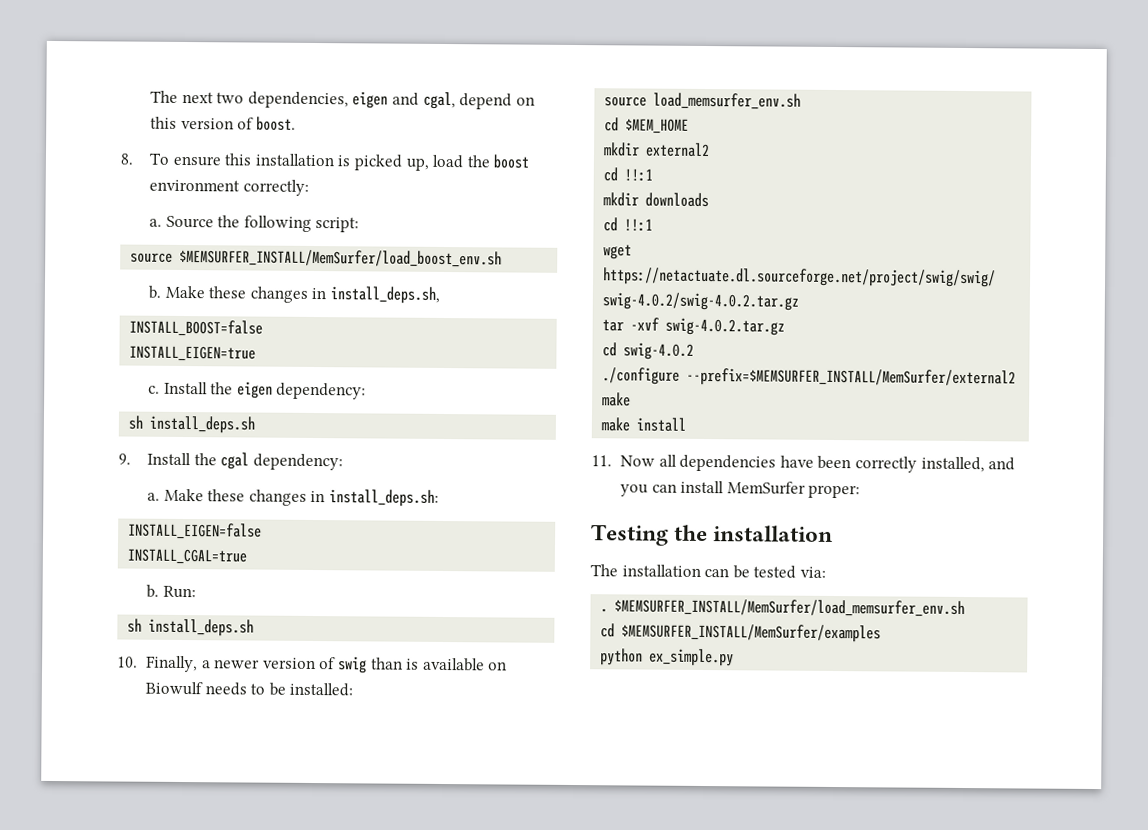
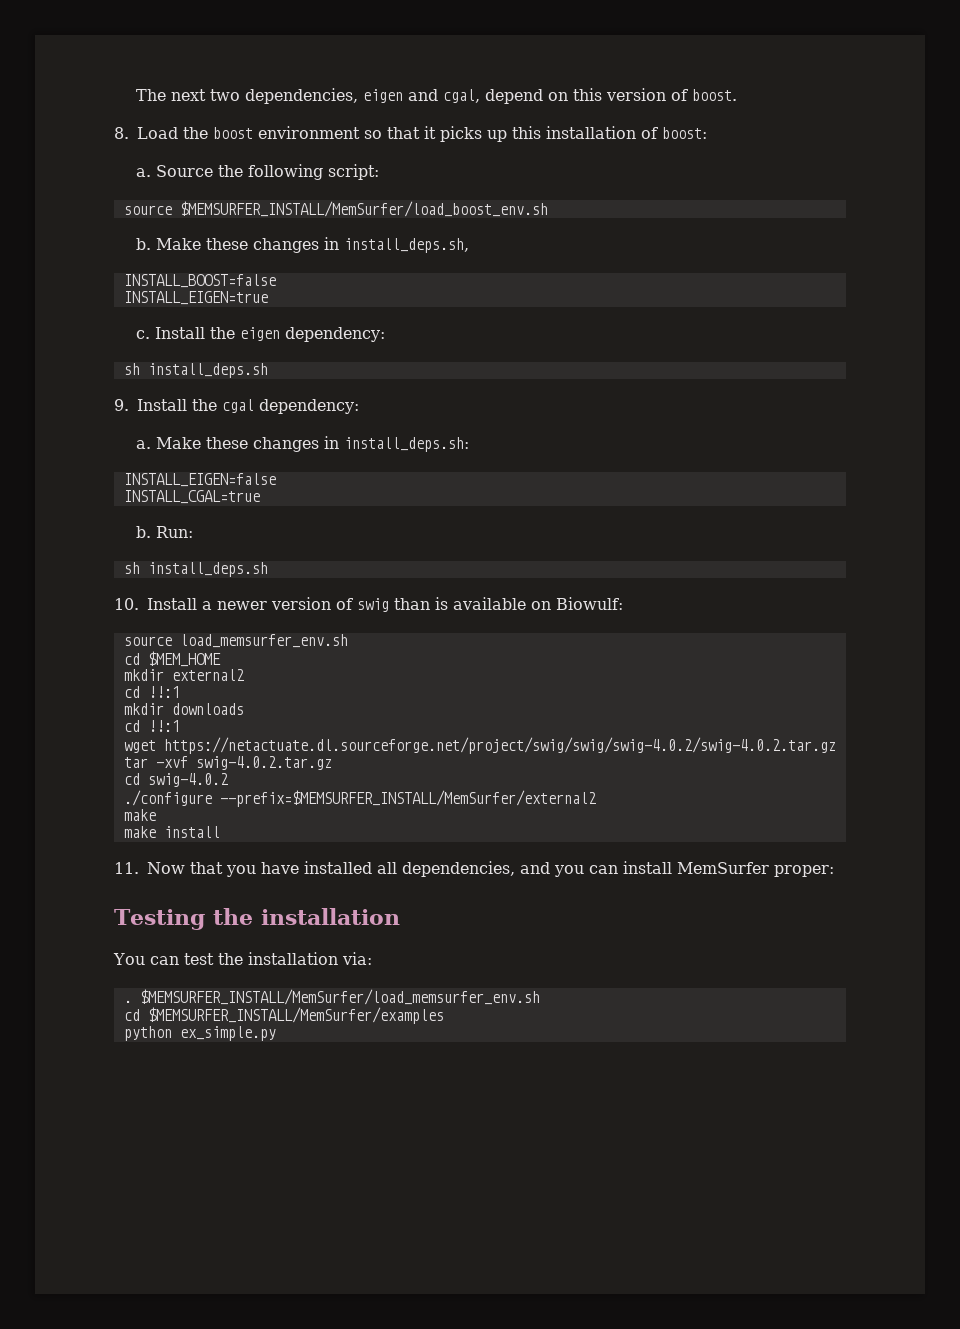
- 8. To ensure this installation is picked up, load the boost environment correctly:
+ 8. Load the boost environment so that it picks up this installation of boost:
- 10. Finally, a newer version of swig than is available on Biowulf needs to be installed:
+ 10. Install a newer version of swig than is available on Biowulf:
- 11. Now all dependencies have been correctly installed, and you can install MemSurfer proper:
+ 11. Now that you have installed all dependencies, and you can install MemSurfer proper:
- The installation can be tested via:
+ You can test the installation via:

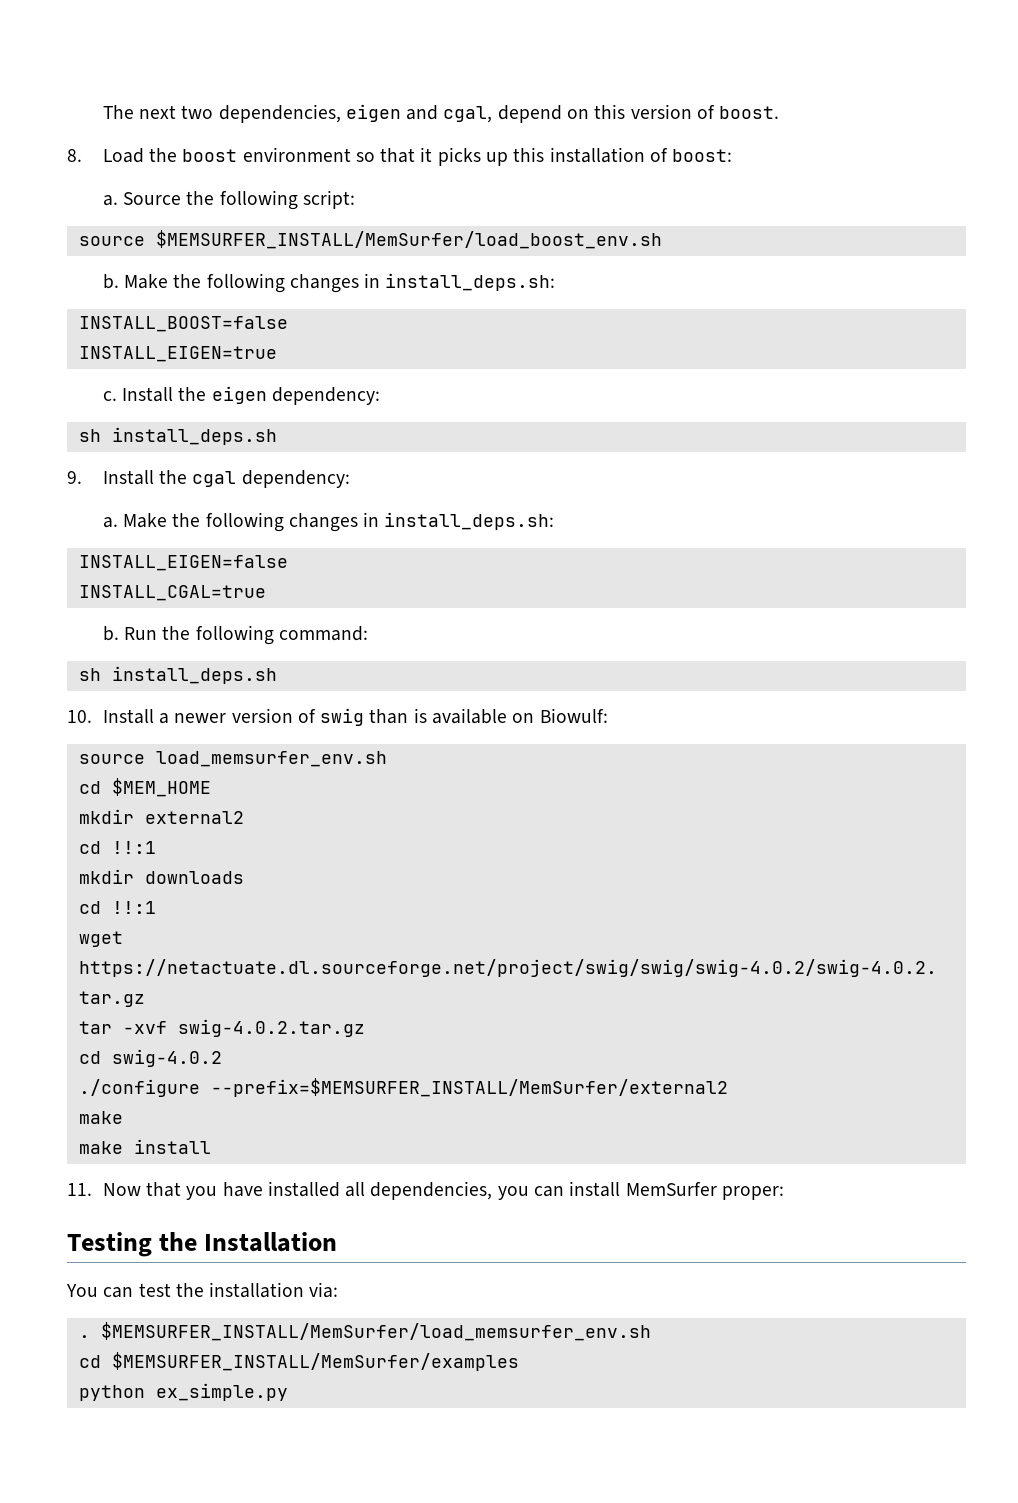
- b. Make these changes in install_deps.sh,
+ b. Make the following changes in install_deps.sh:
- a. Make these changes in install_deps.sh:
+ a. Make the following changes in install_deps.sh:
- Run:
+ Run the following command:
- 11. Now that you have installed all dependencies, and you can install MemSurfer proper:
+ 11. Now that you have installed all dependencies, you can install MemSurfer proper:
- Testing the installation
+ Testing the Installation

